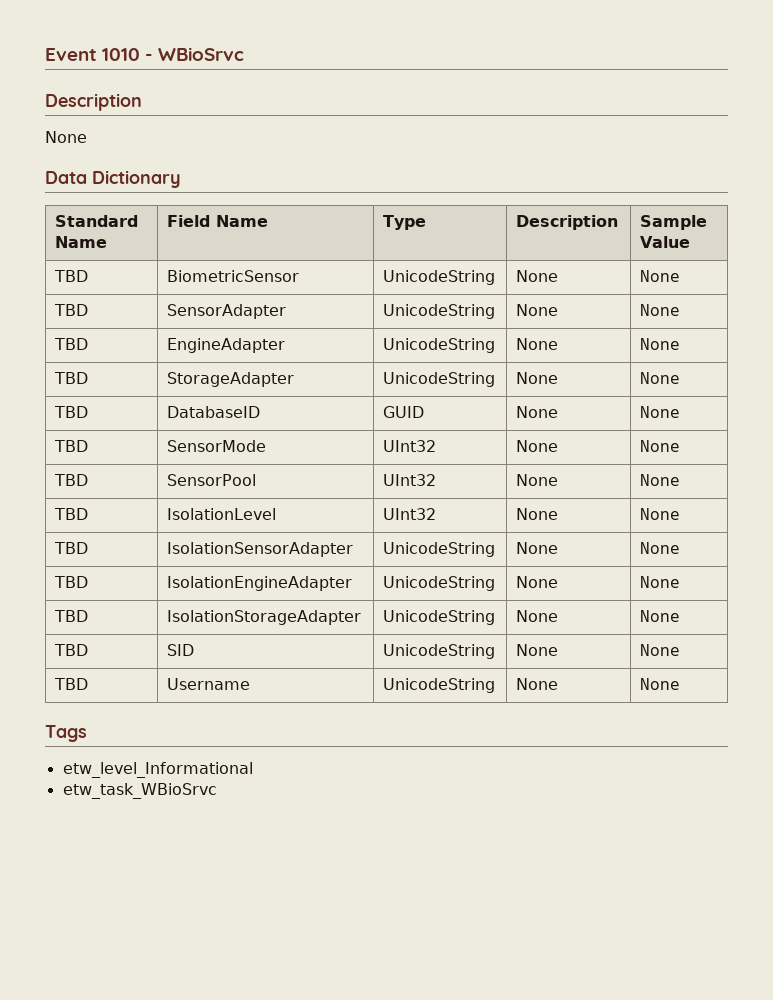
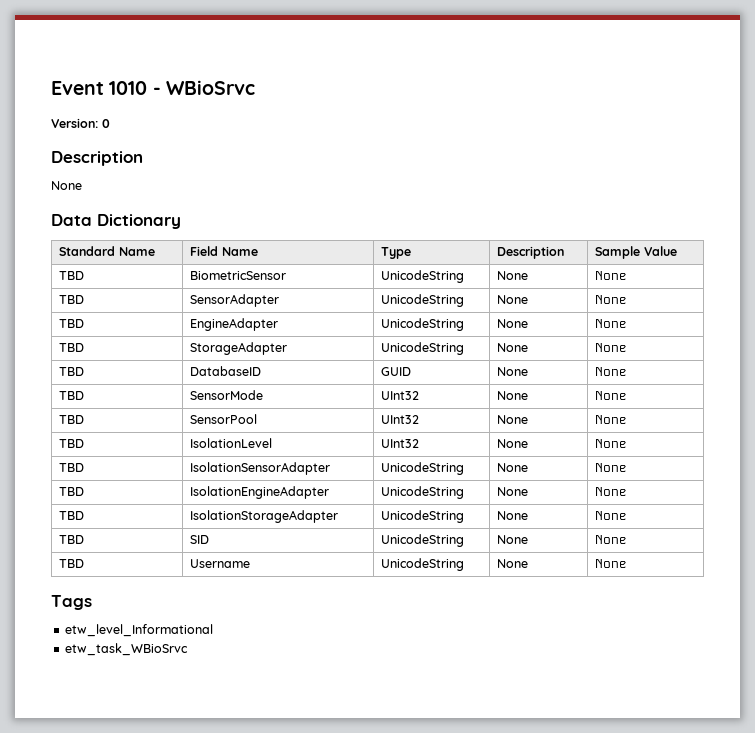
+ Version: 0

